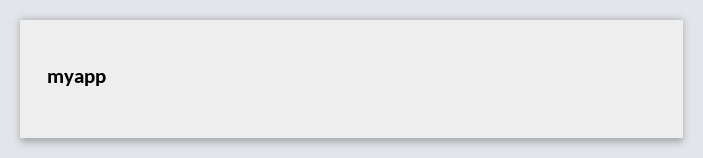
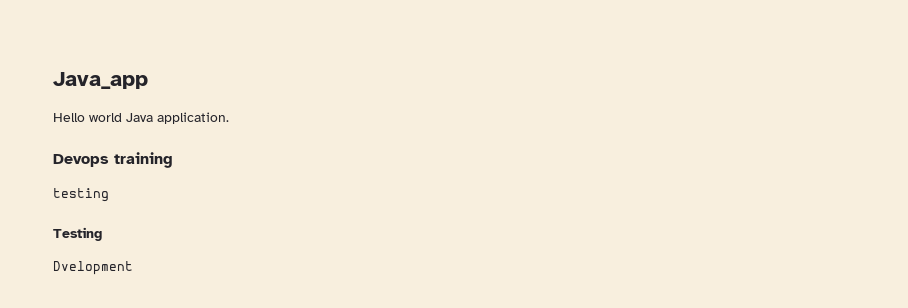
- myapp
+ Java_app
+ Hello world Java application.
+ Devops training
+ testing
+ Testing
+ Dvelopment

